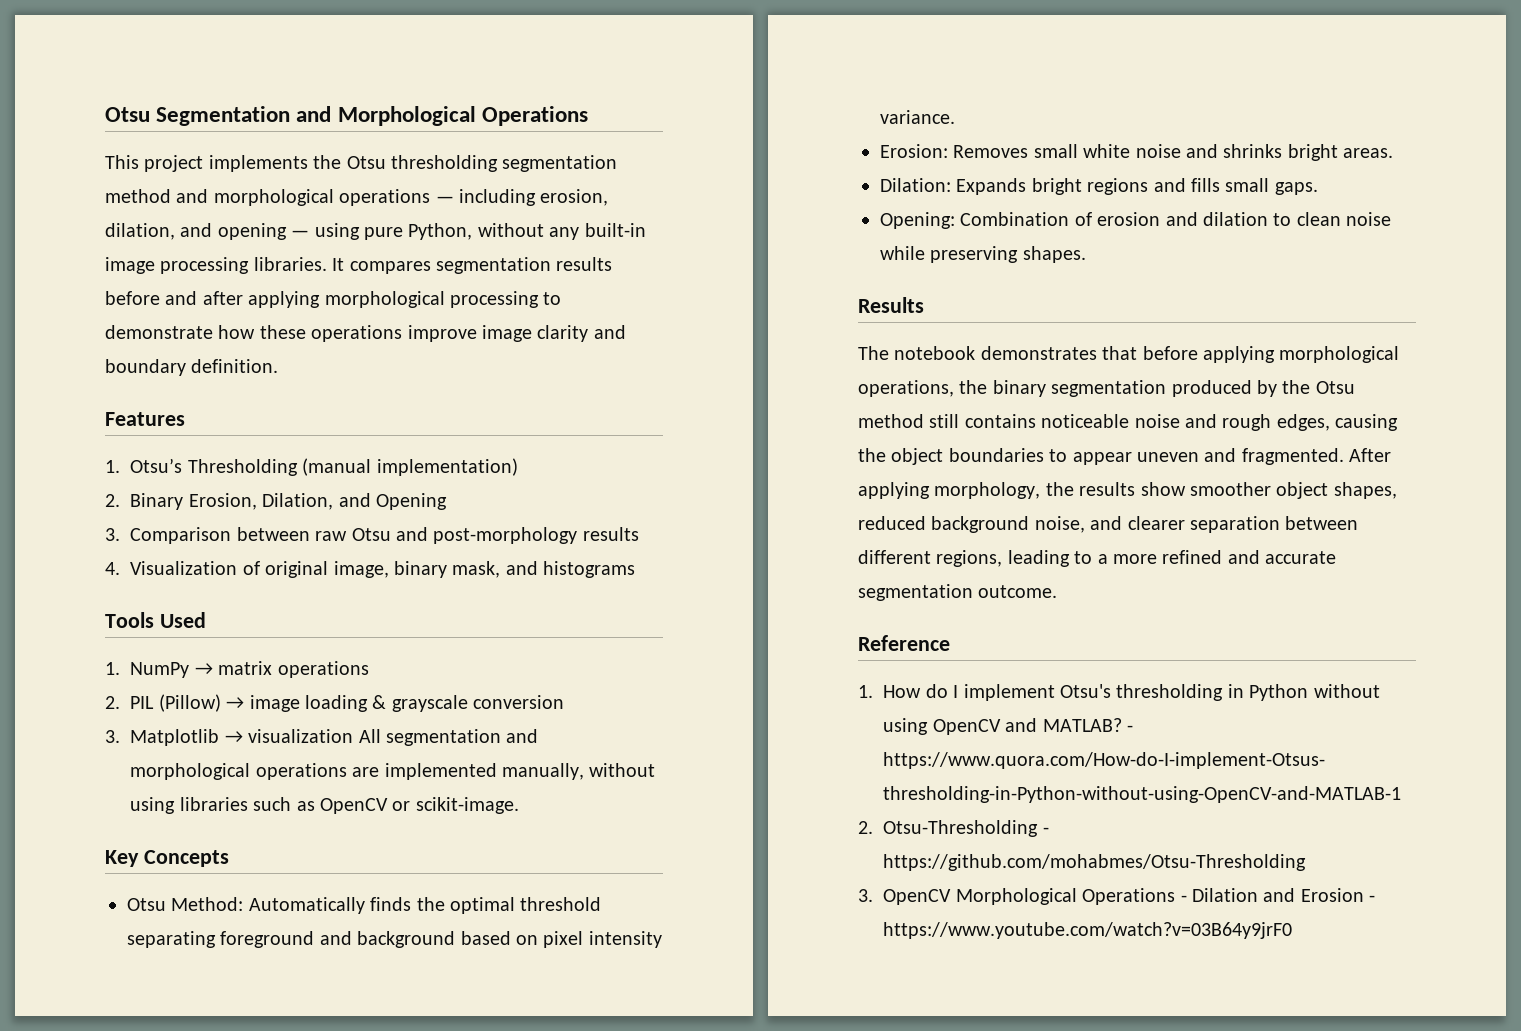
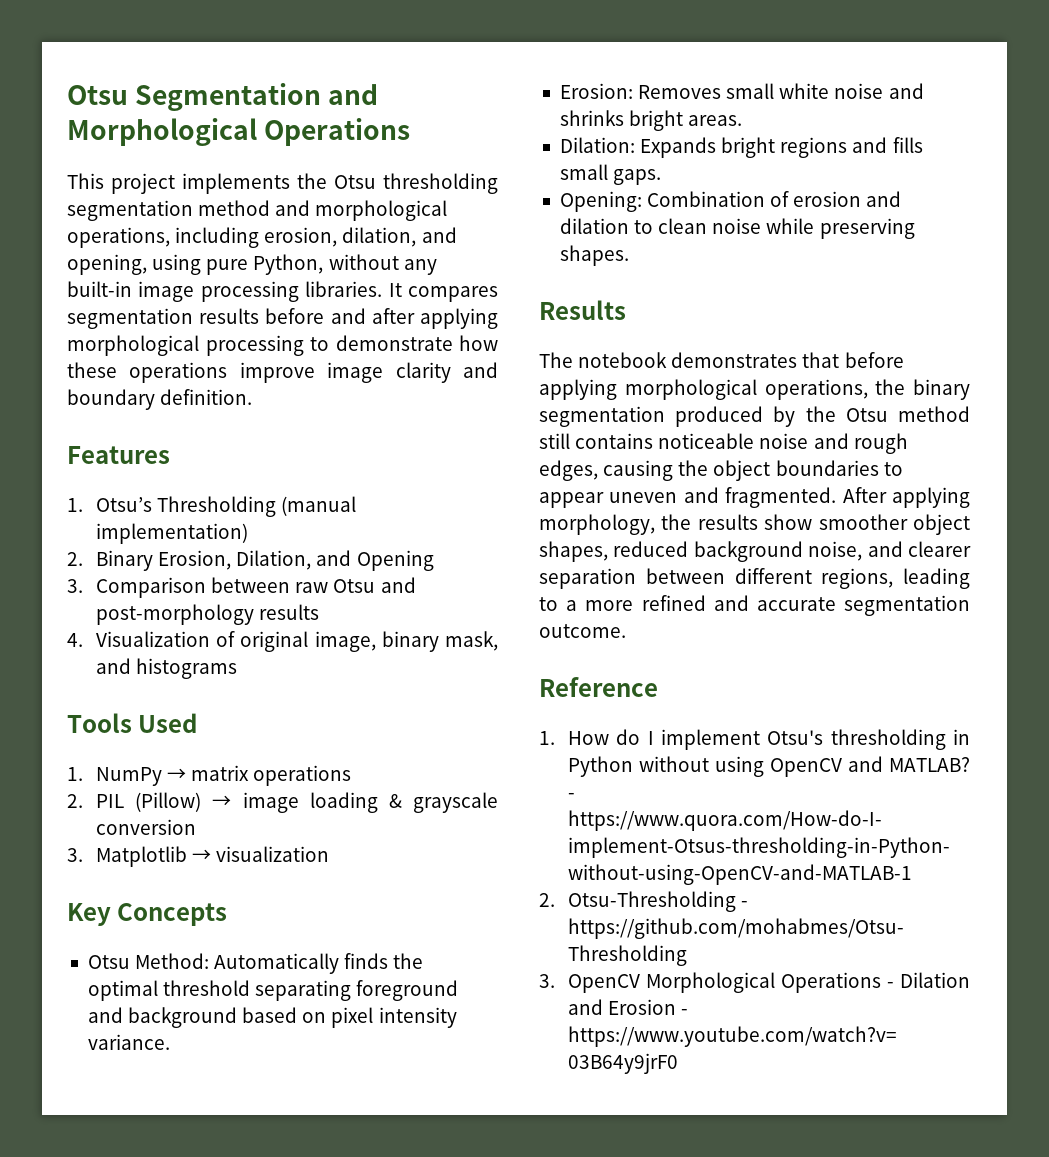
- This project implements the Otsu thresholding segmentation method and morphological operations — including erosion, dilation, and opening — using pure Python, without any built-in image processing libraries.
+ This project implements the Otsu thresholding segmentation method and morphological operations, including erosion, dilation, and opening, using pure Python, without any built-in image processing libraries.
- 3. Matplotlib → visualization All segmentation and morphological operations are implemented manually, without using libraries such as OpenCV or scikit-image.
+ 3. Matplotlib → visualization

